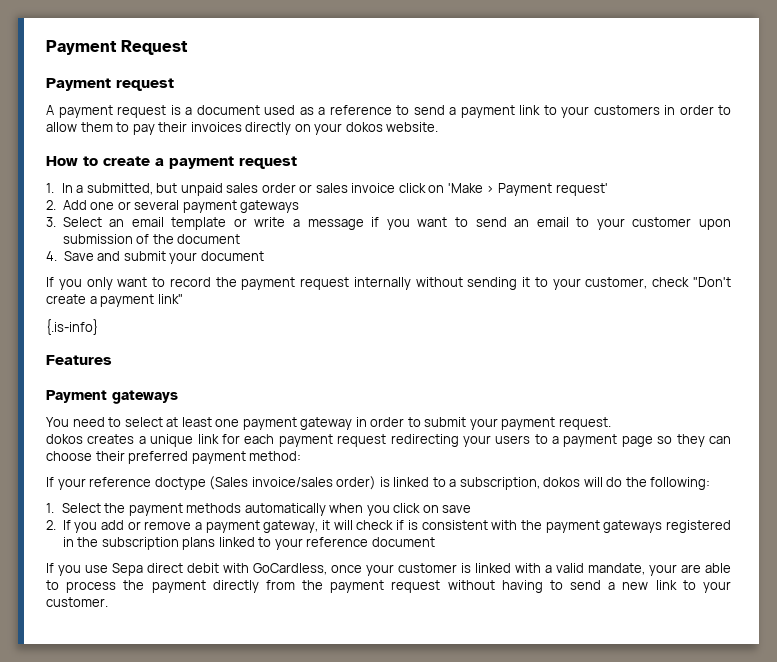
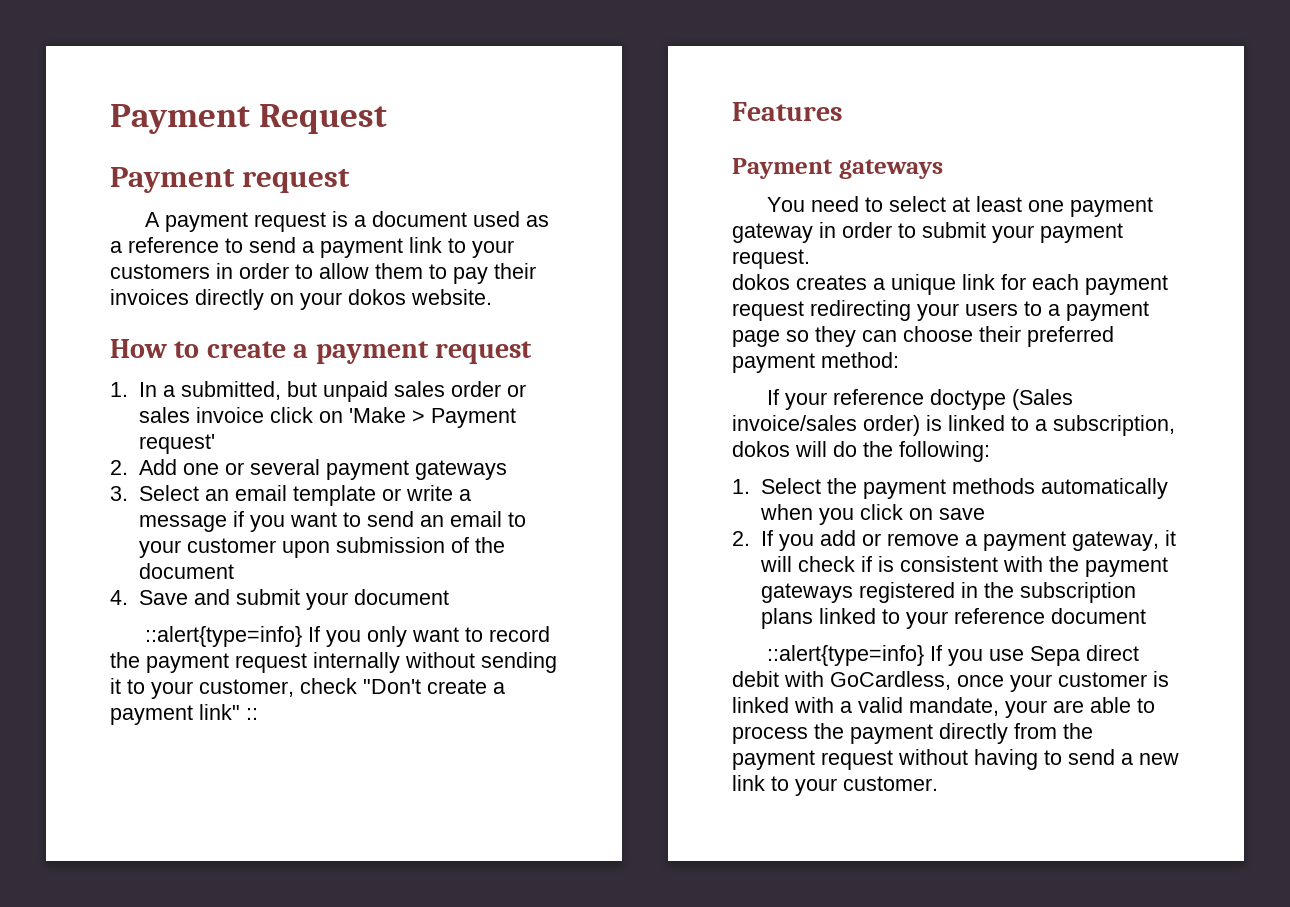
- If you only want to record the payment request internally without sending it to your customer, check "Don't create a payment link"
- {.is-info}
+ ::alert{type=info} If you only want to record the payment request internally without sending it to your customer, check "Don't create a payment link" ::
- If you use Sepa direct debit with GoCardless, once your customer is linked with a valid mandate, your are able to process the payment directly from the payment request without having to send a new link to your customer.
+ ::alert{type=info} If you use Sepa direct debit with GoCardless, once your customer is linked with a valid mandate, your are able to process the payment directly from the payment request without having to send a new link to your customer.

